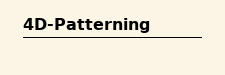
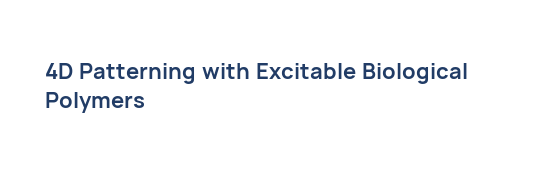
- 4D-Patterning
+ 4D Patterning with Excitable Biological Polymers

